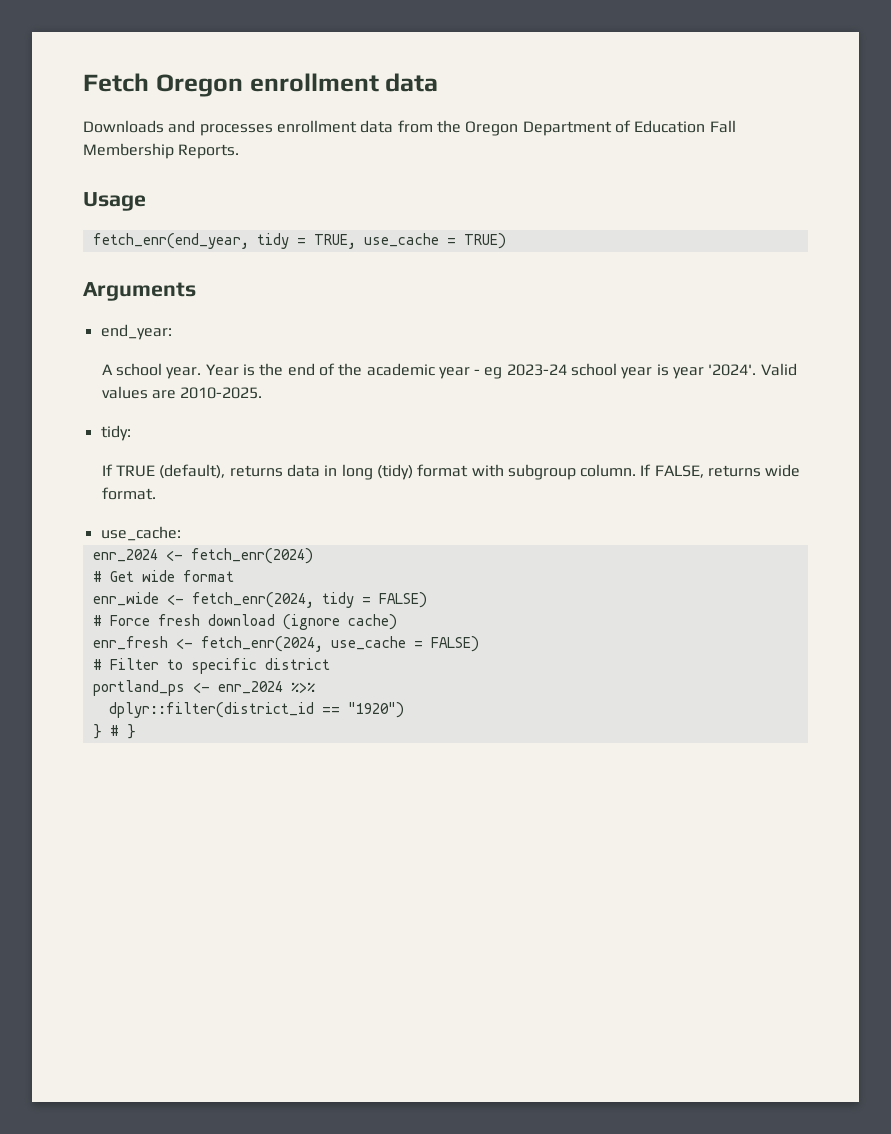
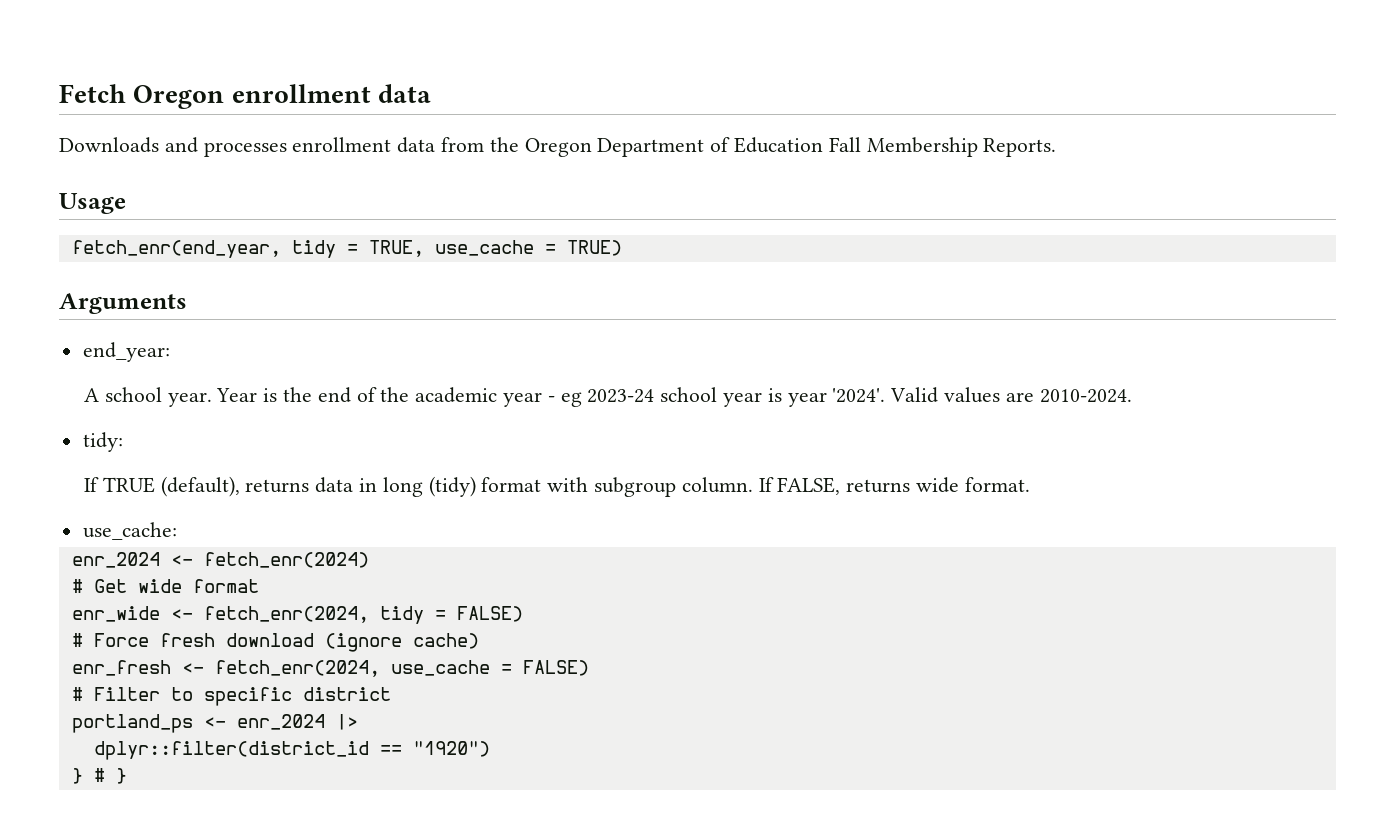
- Valid values are 2010-2025.
+ Valid values are 2010-2024.
- portland_ps <- enr_2024 %>%
+ portland_ps <- enr_2024 |>

